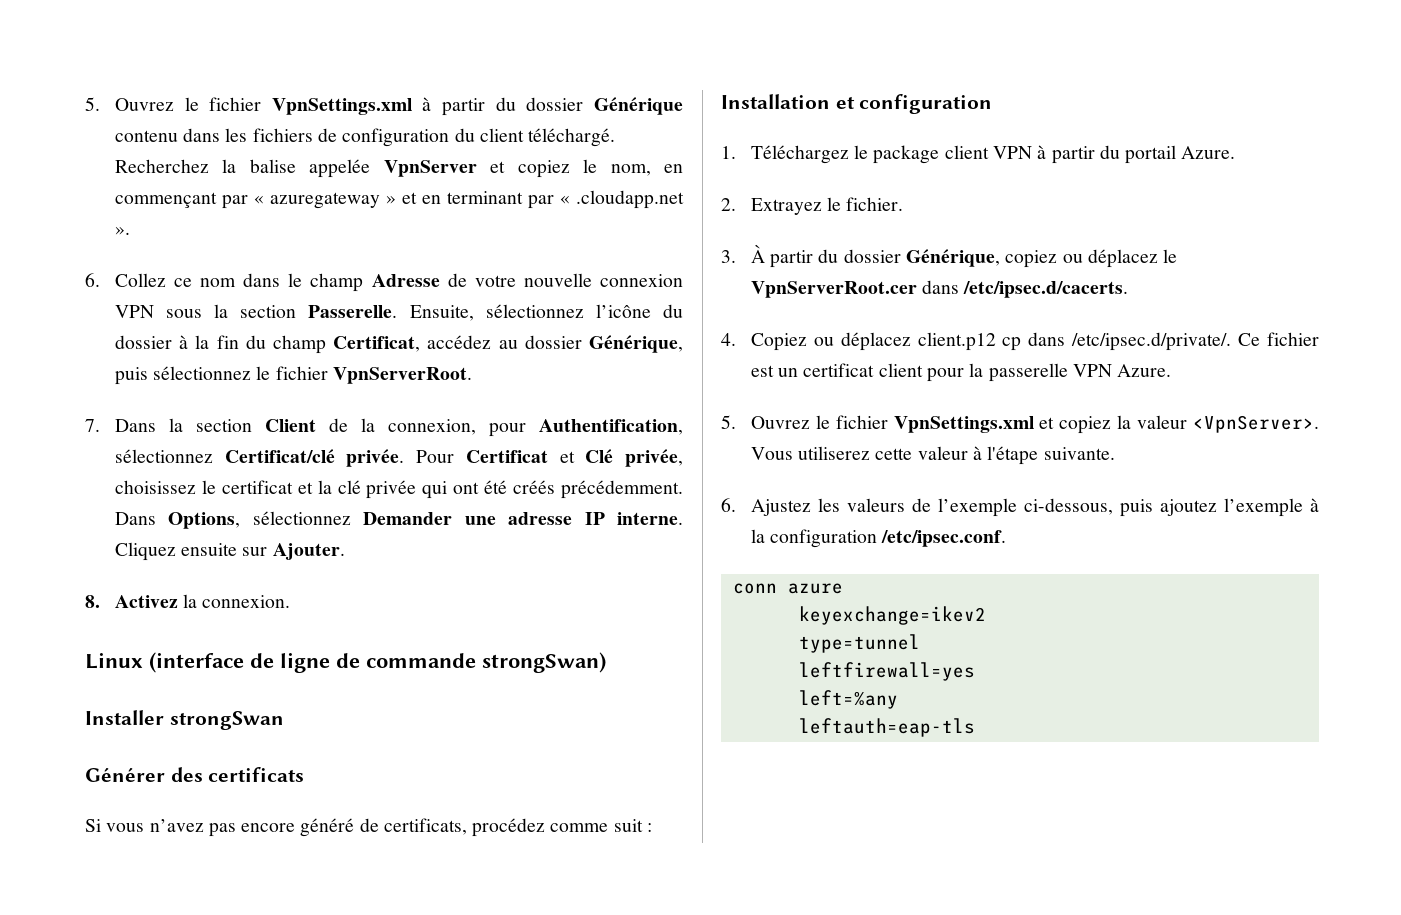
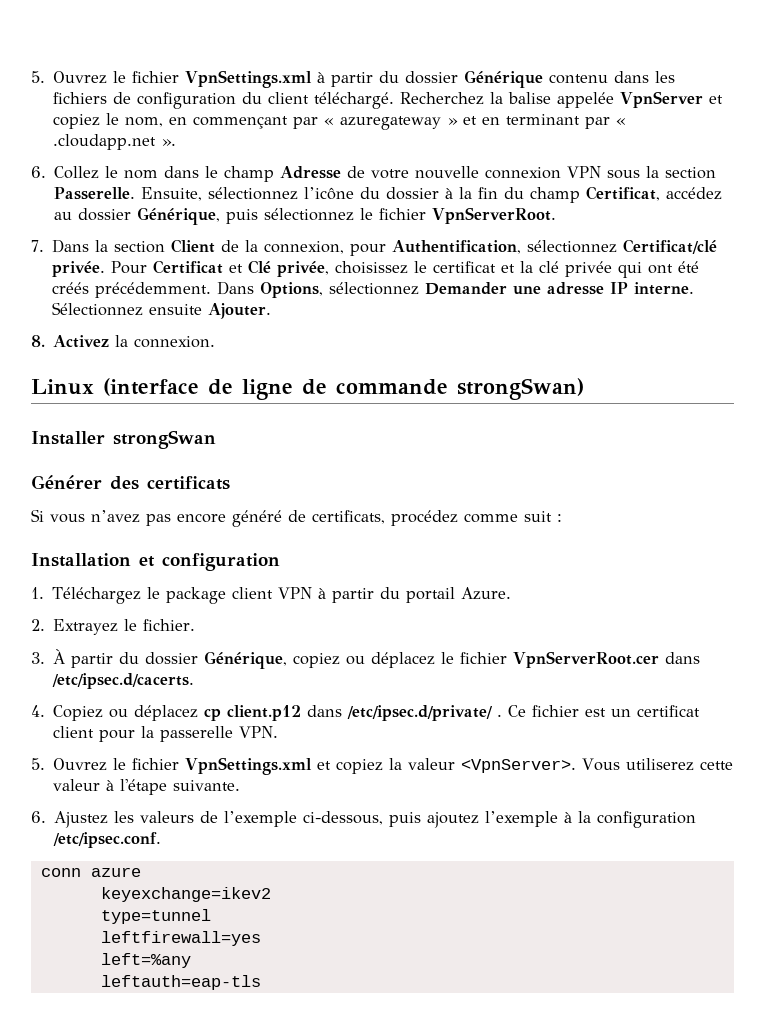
- 6. Collez ce nom dans le champ Adresse de votre nouvelle connexion VPN sous la section Passerelle.
+ 6. Collez le nom dans le champ Adresse de votre nouvelle connexion VPN sous la section Passerelle.
- Cliquez ensuite sur Ajouter.
+ Sélectionnez ensuite Ajouter.
- 3. À partir du dossier Générique, copiez ou déplacez le VpnServerRoot.cer dans /etc/ipsec.d/cacerts.
+ 3. À partir du dossier Générique, copiez ou déplacez le fichier VpnServerRoot.cer dans /etc/ipsec.d/cacerts.
- 4. Copiez ou déplacez client.p12 cp dans /etc/ipsec.d/private/. Ce fichier est un certificat client pour la passerelle VPN Azure.
+ 4. Copiez ou déplacez cp client.p12 dans /etc/ipsec.d/private/ . Ce fichier est un certificat client pour la passerelle VPN.

